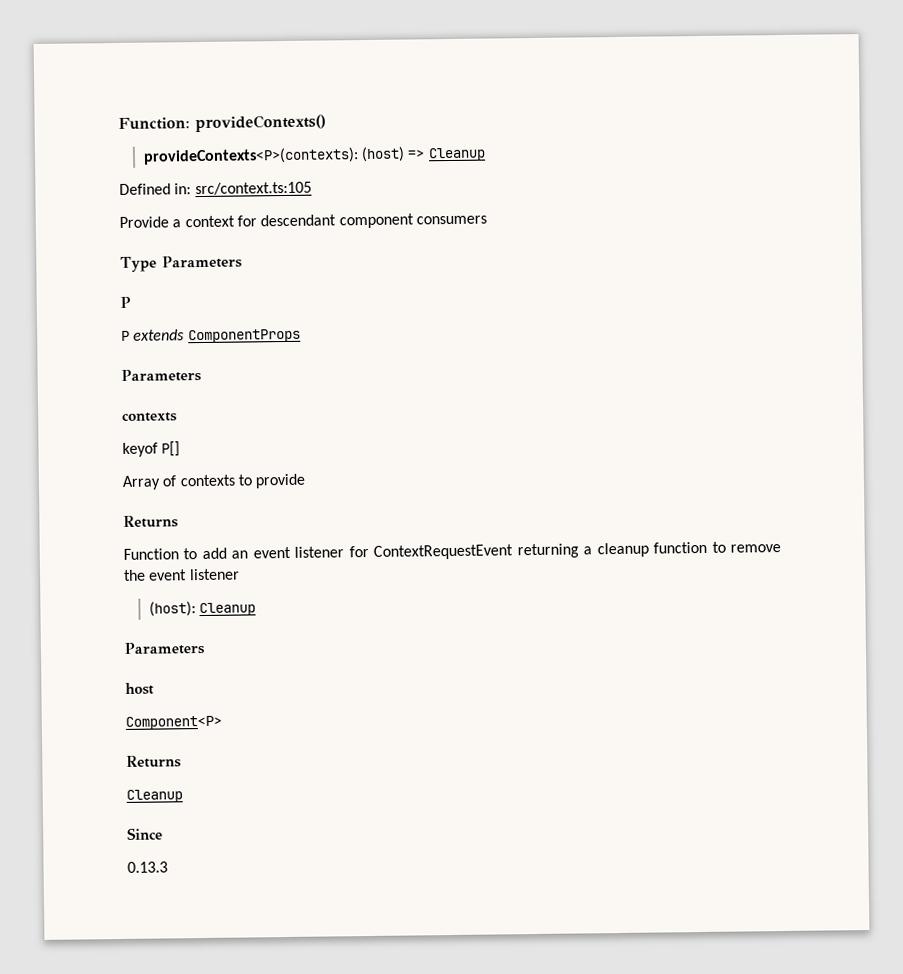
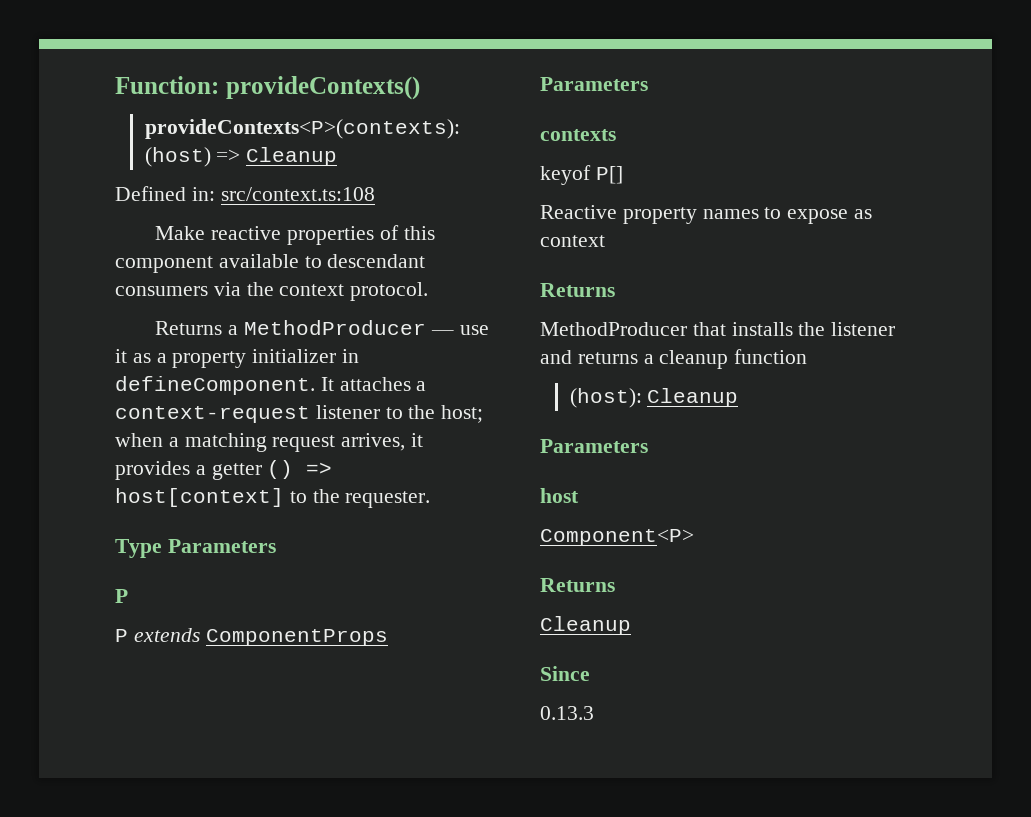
- Defined in: src/context.ts:105
- Provide a context for descendant component consumers
+ Defined in: src/context.ts:108
+ Make reactive properties of this component available to descendant consumers via the context protocol.
+ Returns a MethodProducer — use it as a property initializer in defineComponent. It attaches a context-request listener to the host; when a matching request arrives, it provides a getter () => host[context] to the requester.
- Array of contexts to provide
+ Reactive property names to expose as context
  Returns
- Function to add an event listener for ContextRequestEvent returning a cleanup function to remove the event listener
+ MethodProducer that installs the listener and returns a cleanup function

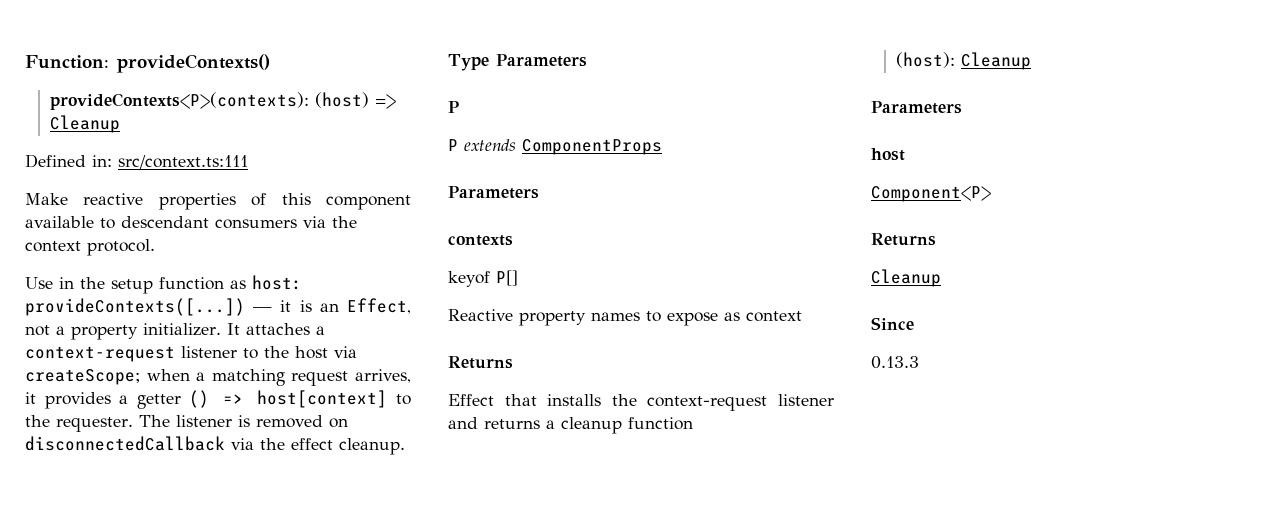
- Defined in: src/context.ts:108
+ Defined in: src/context.ts:111
- Returns a MethodProducer — use it as a property initializer in defineComponent.
+ Use in the setup function as host: provideContexts([...]) — it is an Effect, not a property initializer.
- It attaches a context-request listener to the host; when a matching request arrives, it provides a getter () => host[context] to the requester.
+ It attaches a context-request listener to the host via createScope; when a matching request arrives, it provides a getter () => host[context] to the requester. The listener is removed on disconnectedCallback via the effect cleanup.
- MethodProducer that installs the listener and returns a cleanup function
+ Effect that installs the context-request listener and returns a cleanup function

